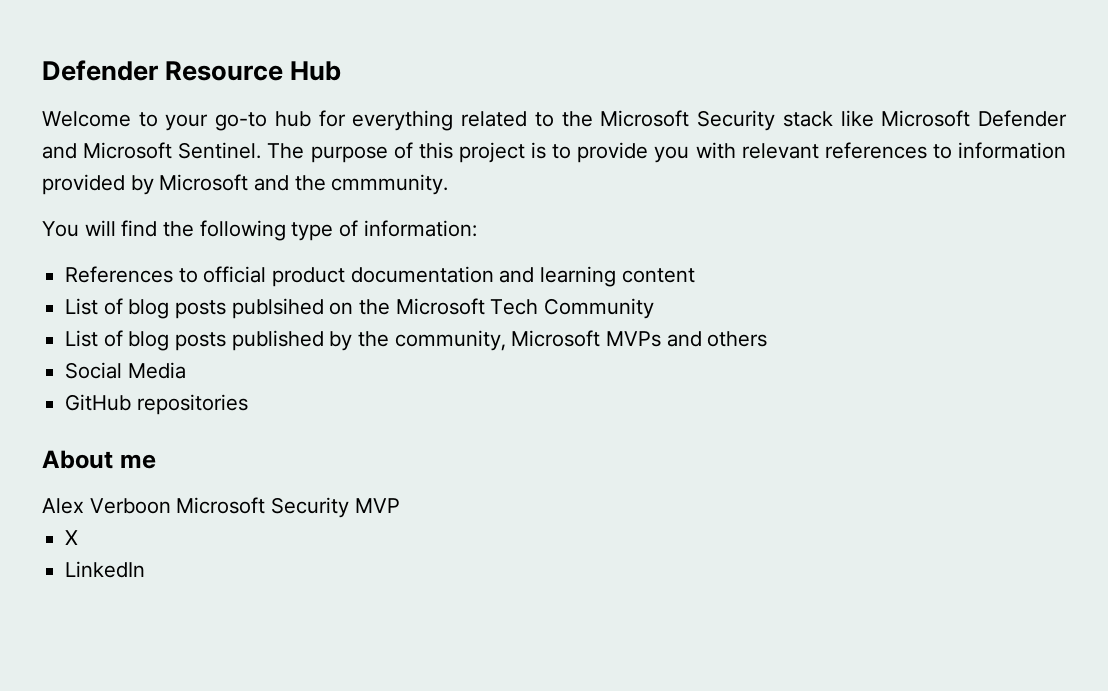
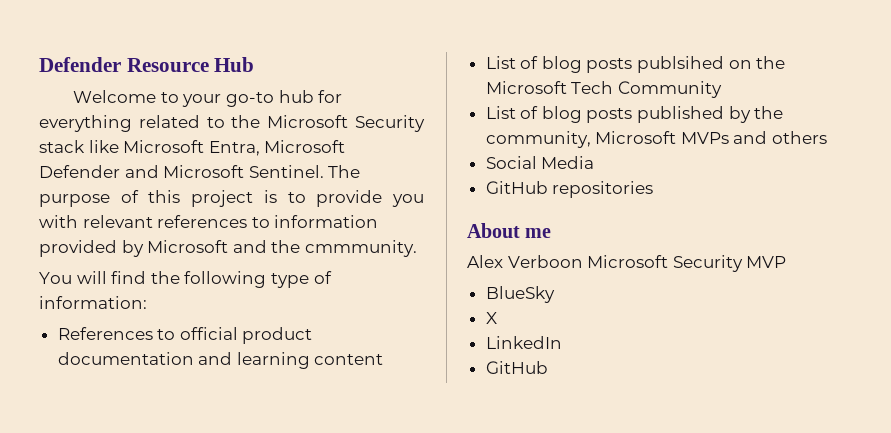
- Welcome to your go-to hub for everything related to the Microsoft Security stack like Microsoft Defender and Microsoft Sentinel.
+ Welcome to your go-to hub for everything related to the Microsoft Security stack like Microsoft Entra, Microsoft Defender and Microsoft Sentinel.
+ BlueSky
  LinkedIn
+ GitHub

